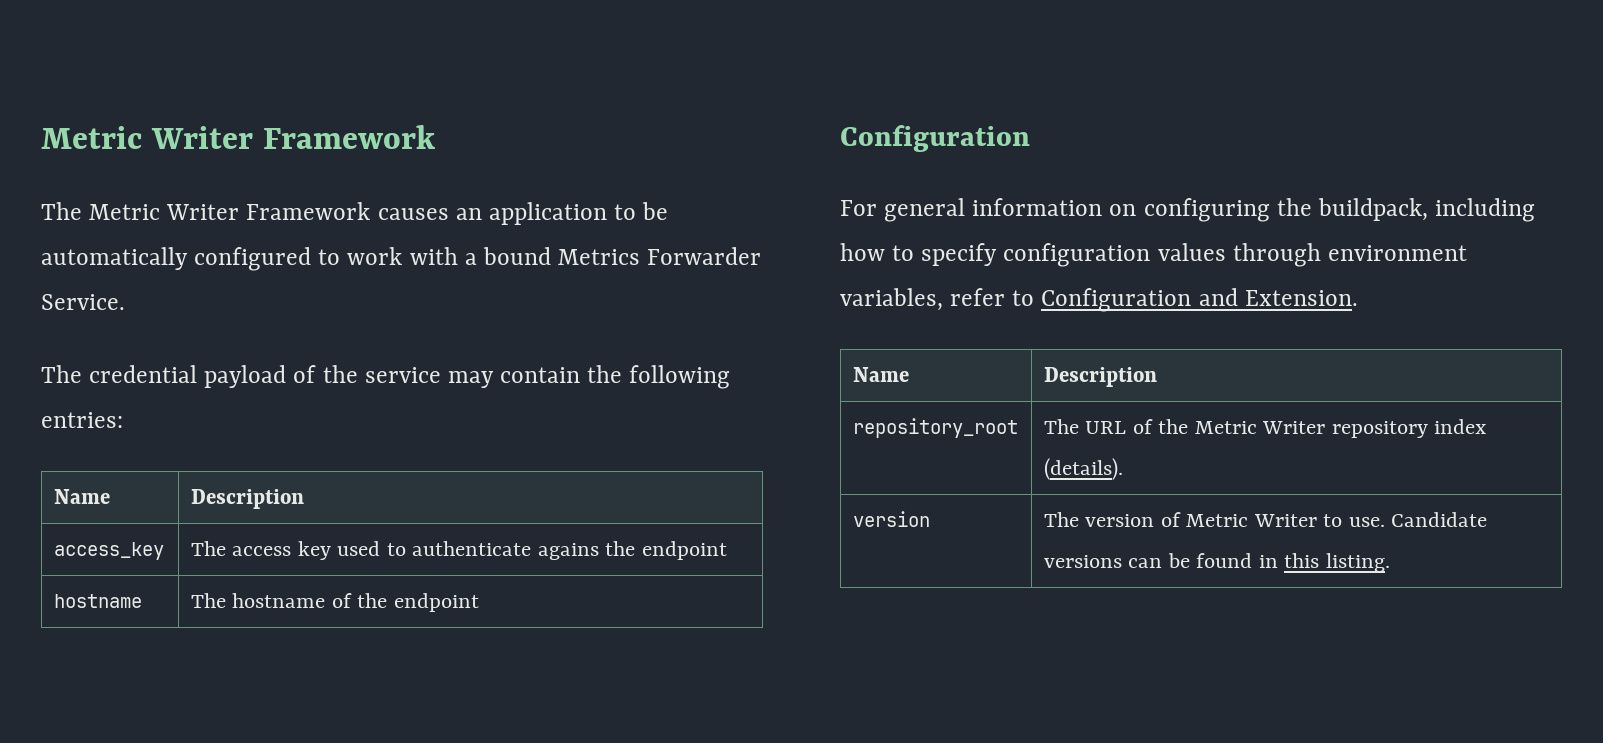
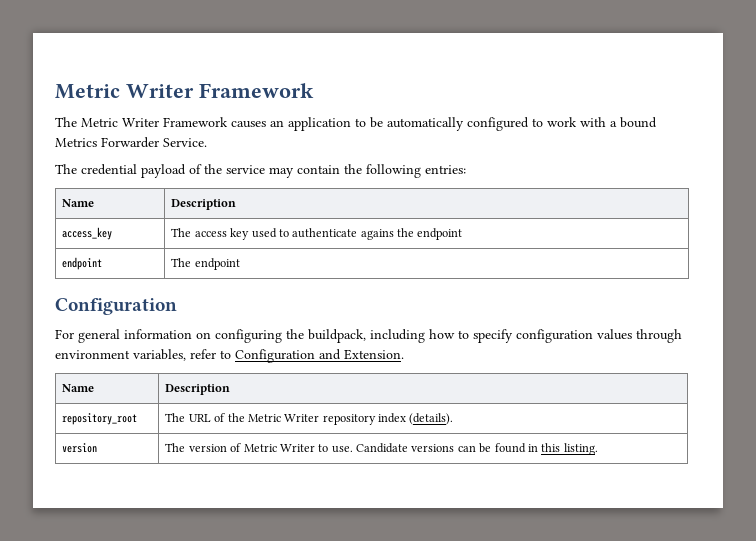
- hostname | The hostname of the endpoint
+ endpoint | The endpoint

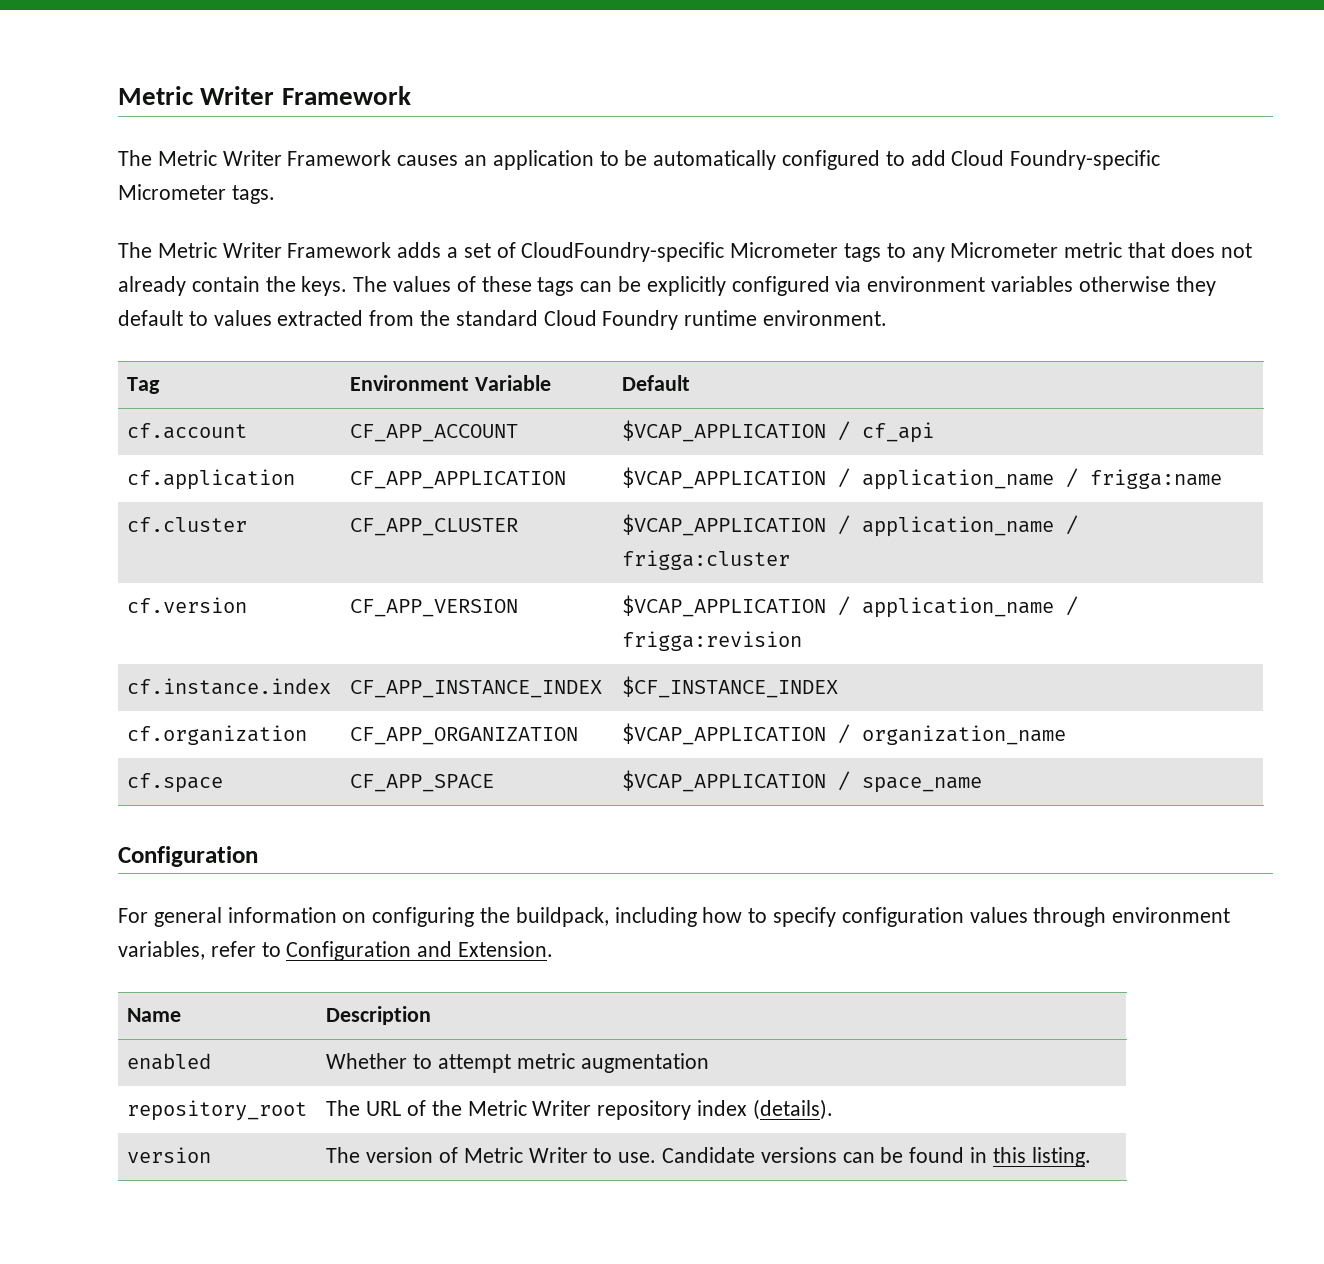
- The Metric Writer Framework causes an application to be automatically configured to work with a bound Metrics Forwarder Service.
- The credential payload of the service may contain the following entries:
- Name | Description
- access_key | The access key used to authenticate agains the endpoint
- endpoint | The endpoint
+ The Metric Writer Framework causes an application to be automatically configured to add Cloud Foundry-specific Micrometer tags.
+ The Metric Writer Framework adds a set of CloudFoundry-specific Micrometer tags to any Micrometer metric that does not already contain the keys. The values of these tags can be explicitly configured via environment variables otherwise they default to values extracted from the standard Cloud Foundry runtime environment.
+ Tag | Environment Variable | Default
+ cf.account | CF_APP_ACCOUNT | $VCAP_APPLICATION / cf_api
+ cf.application | CF_APP_APPLICATION | $VCAP_APPLICATION / application_name / frigga:name
+ cf.cluster | CF_APP_CLUSTER | $VCAP_APPLICATION / application_name / frigga:cluster
+ cf.version | CF_APP_VERSION | $VCAP_APPLICATION / application_name / frigga:revision
+ cf.instance.index | CF_APP_INSTANCE_INDEX | $CF_INSTANCE_INDEX
+ cf.organization | CF_APP_ORGANIZATION | $VCAP_APPLICATION / organization_name
+ cf.space | CF_APP_SPACE | $VCAP_APPLICATION / space_name
+ enabled | Whether to attempt metric augmentation

